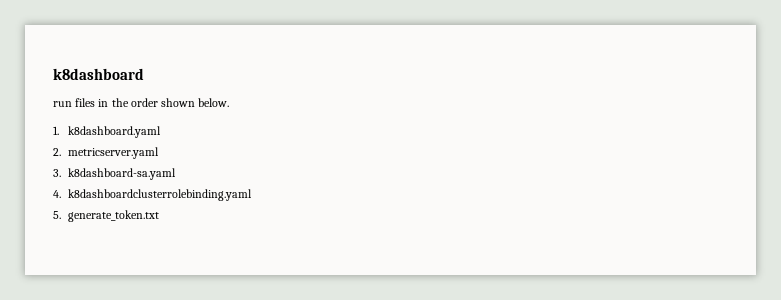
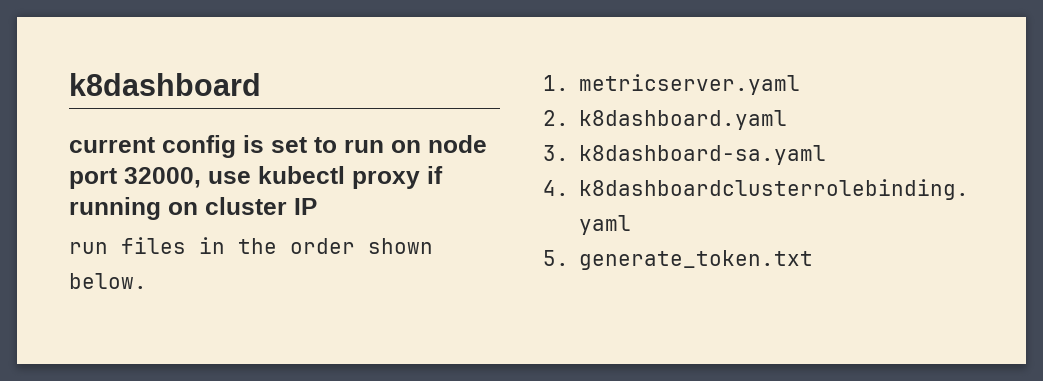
+ current config is set to run on node port 32000, use kubectl proxy if running on cluster IP
- 1. k8dashboard.yaml
+ 1. metricserver.yaml
- 2. metricserver.yaml
+ 2. k8dashboard.yaml

